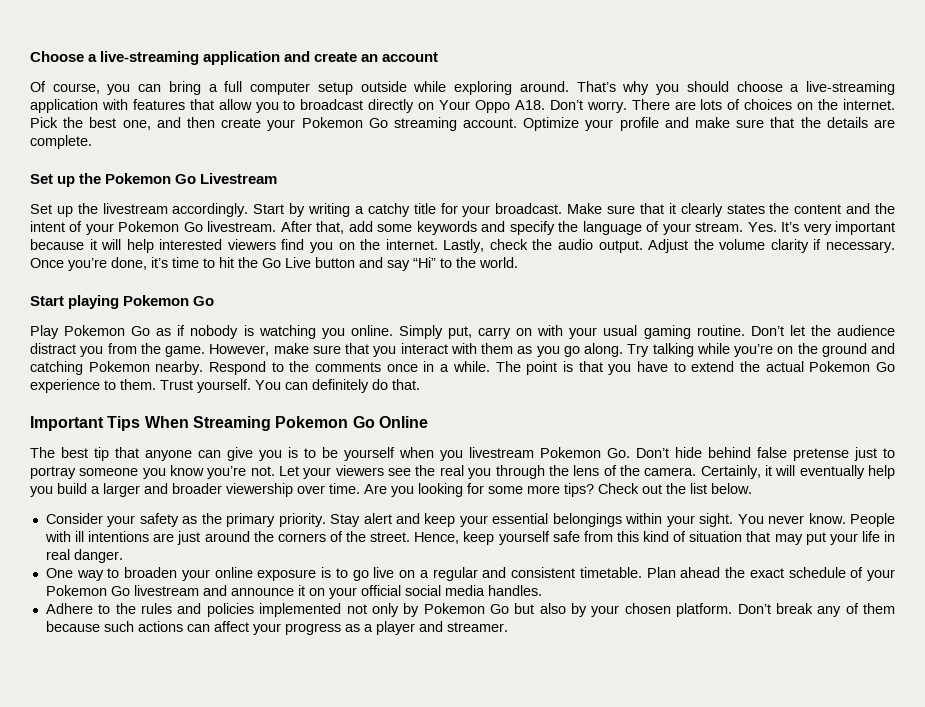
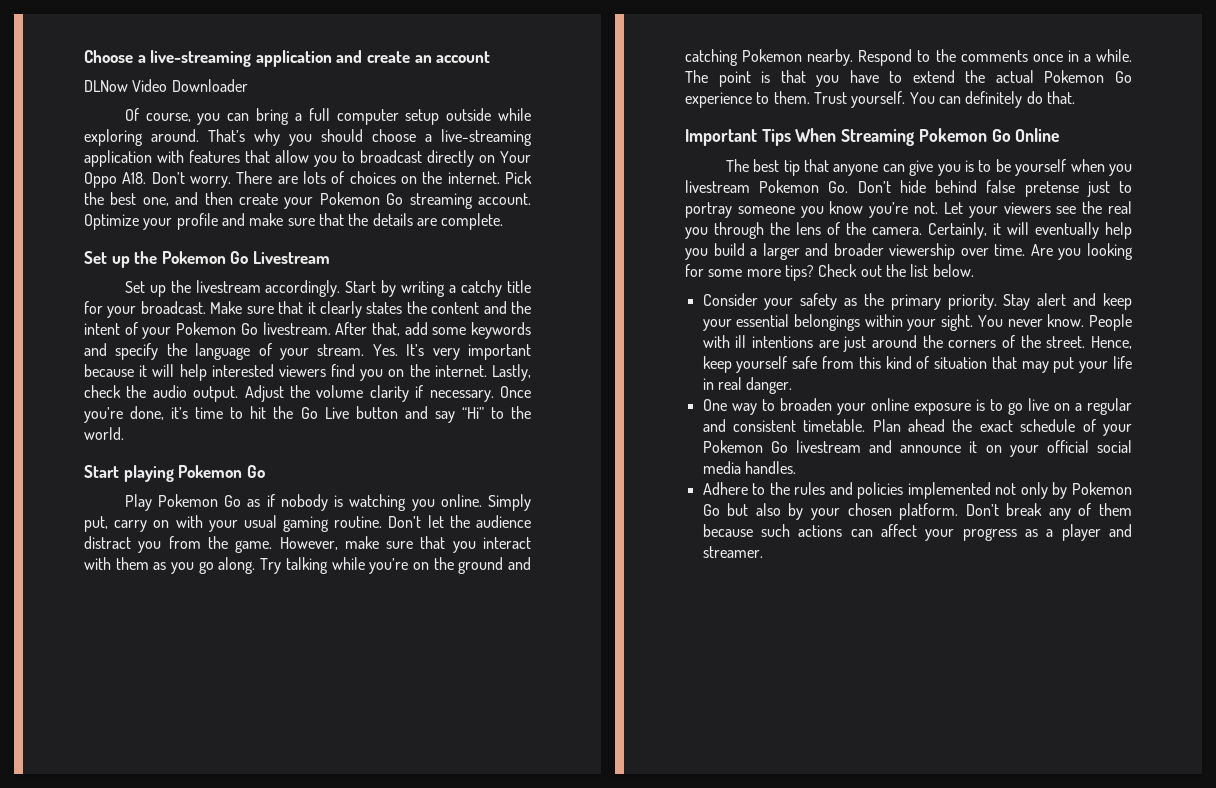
+ DLNow Video Downloader

